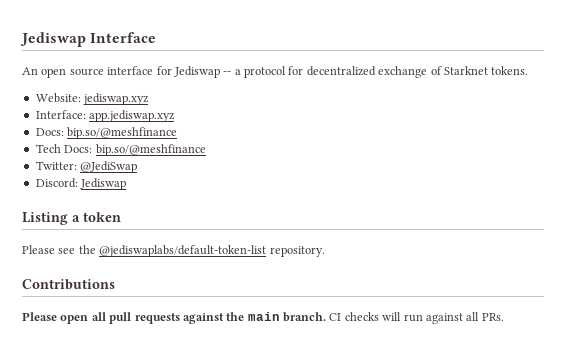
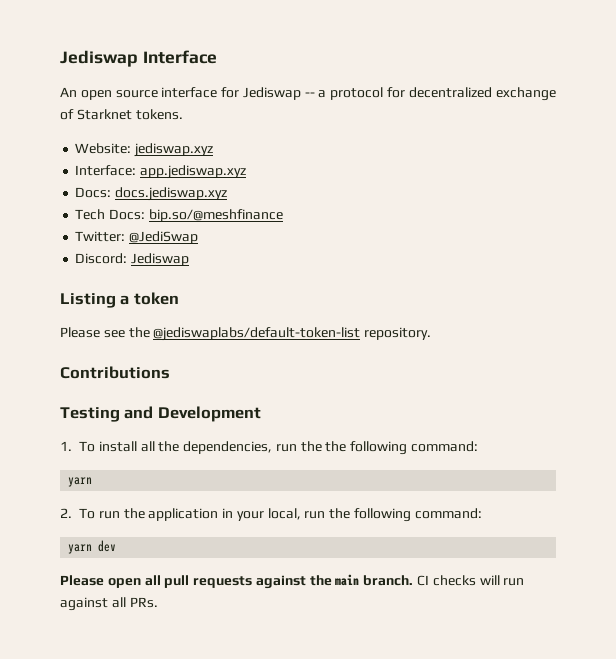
  Interface: app.jediswap.xyz
- Docs: bip.so/@meshfinance
+ Docs: docs.jediswap.xyz
+ Testing and Development
+ 1. To install all the dependencies, run the the following command:
+ yarn
+ 2. To run the application in your local, run the following command:
+ yarn dev

